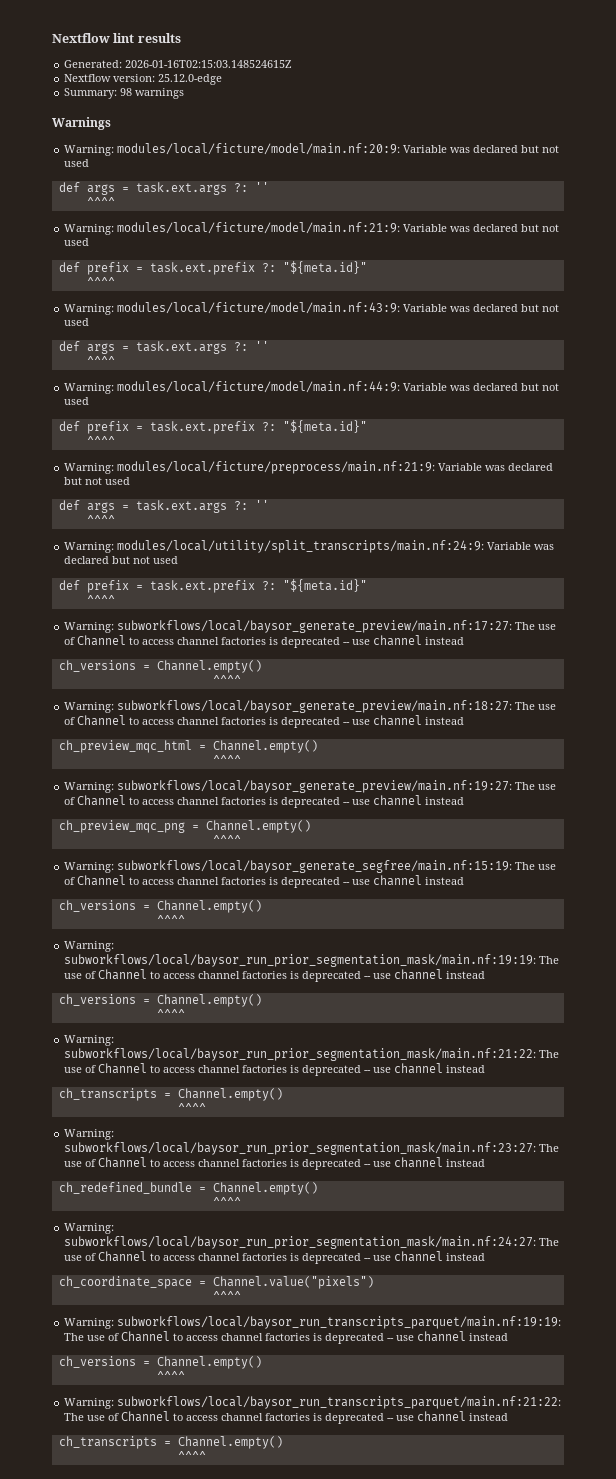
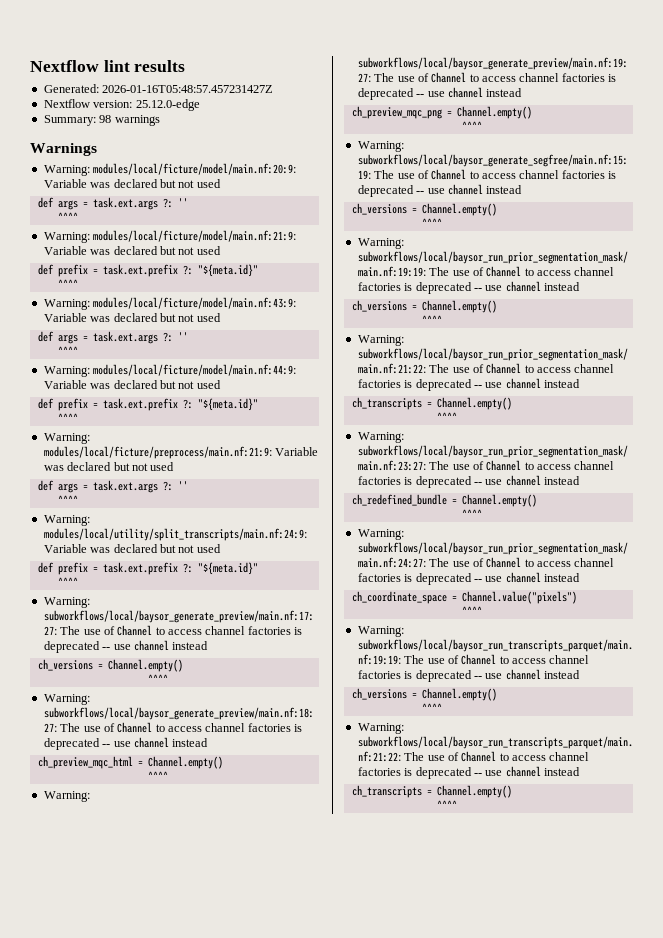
- Generated: 2026-01-16T02:15:03.148524615Z
+ Generated: 2026-01-16T05:48:57.457231427Z

